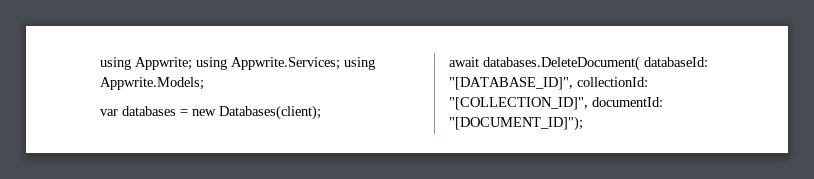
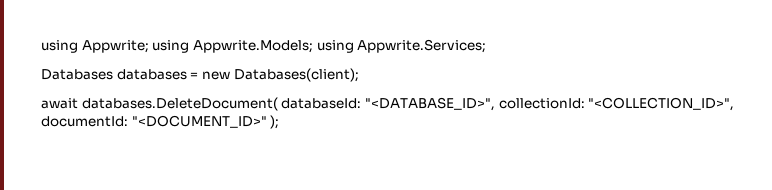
- using Appwrite; using Appwrite.Services; using Appwrite.Models;
- var databases = new Databases(client);
+ using Appwrite; using Appwrite.Models; using Appwrite.Services;
+ Databases databases = new Databases(client);
- await databases.DeleteDocument( databaseId: "[DATABASE_ID]", collectionId: "[COLLECTION_ID]", documentId: "[DOCUMENT_ID]");
+ await databases.DeleteDocument( databaseId: "<DATABASE_ID>", collectionId: "<COLLECTION_ID>", documentId: "<DOCUMENT_ID>" );

